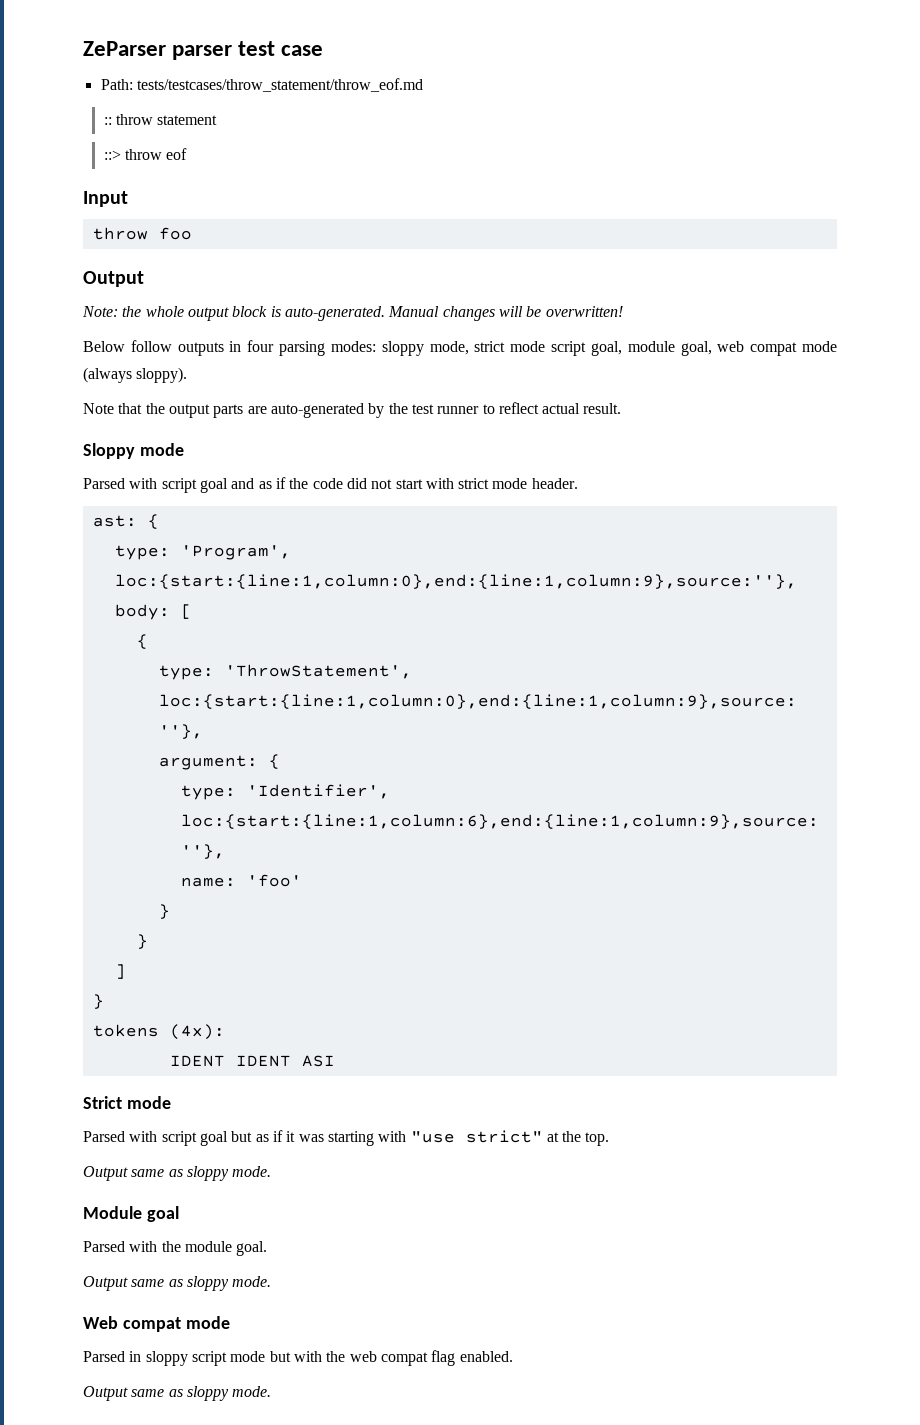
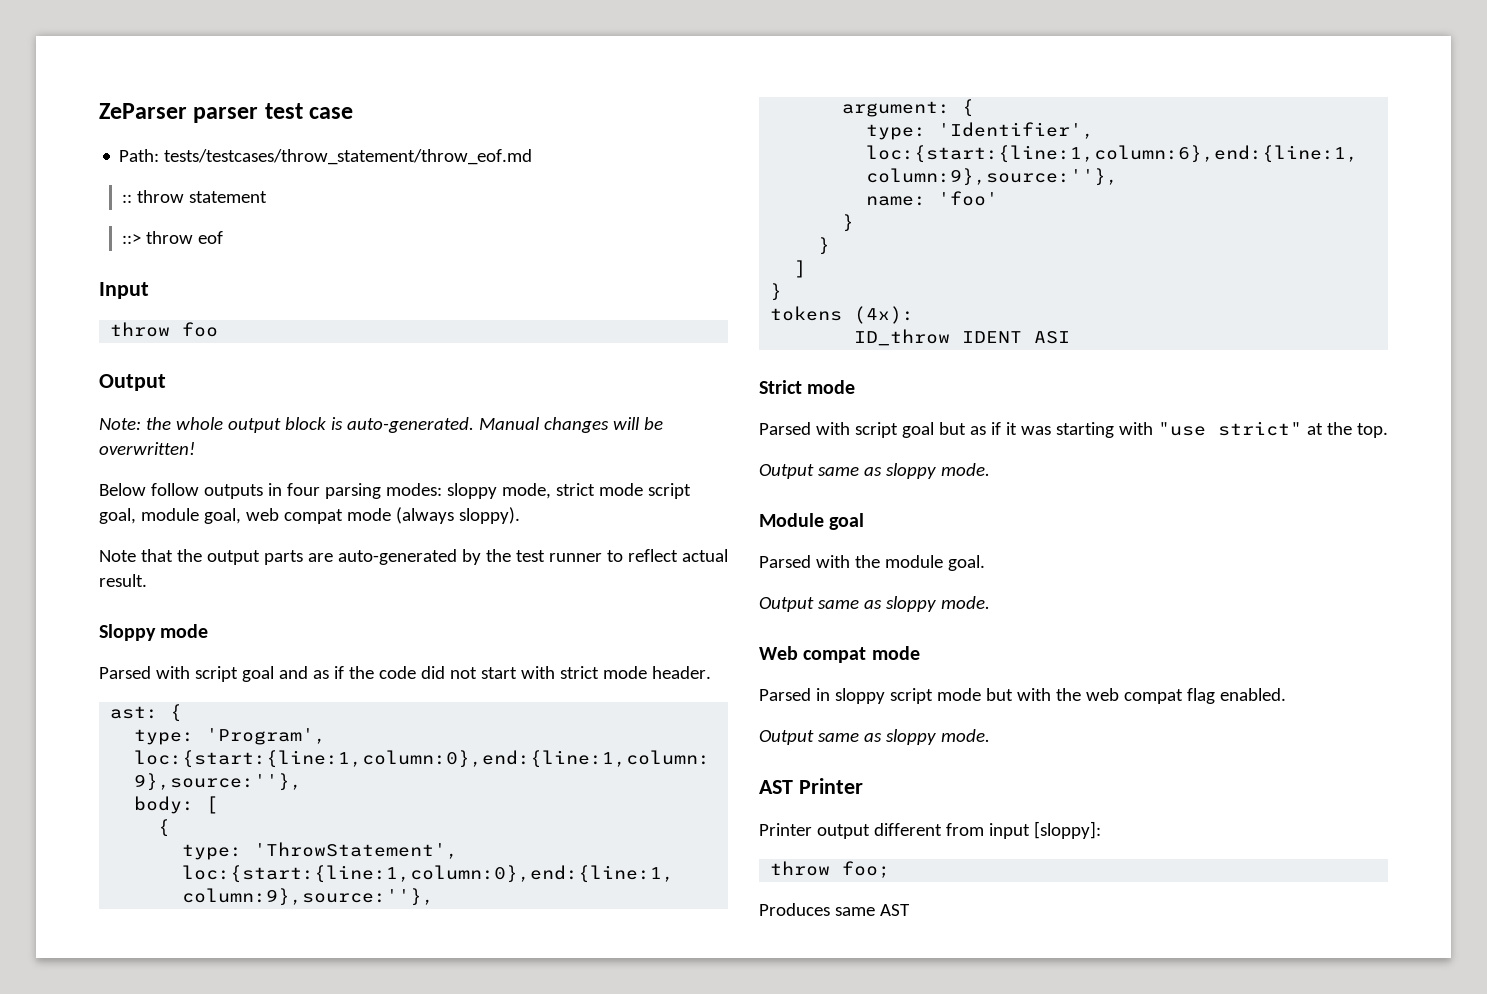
- IDENT IDENT ASI
+ ID_throw IDENT ASI
+ AST Printer
+ Printer output different from input [sloppy]:
+ throw foo;
+ Produces same AST

